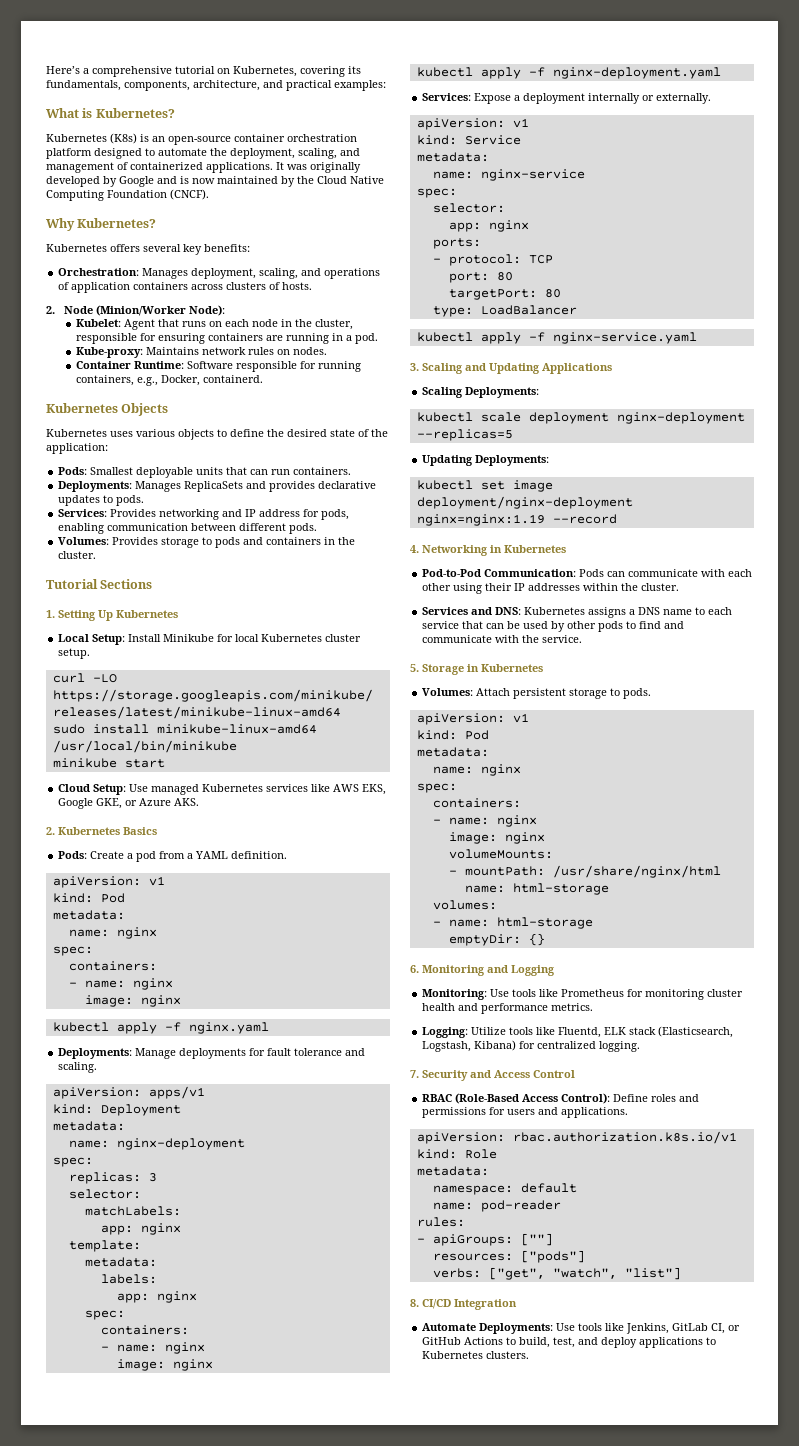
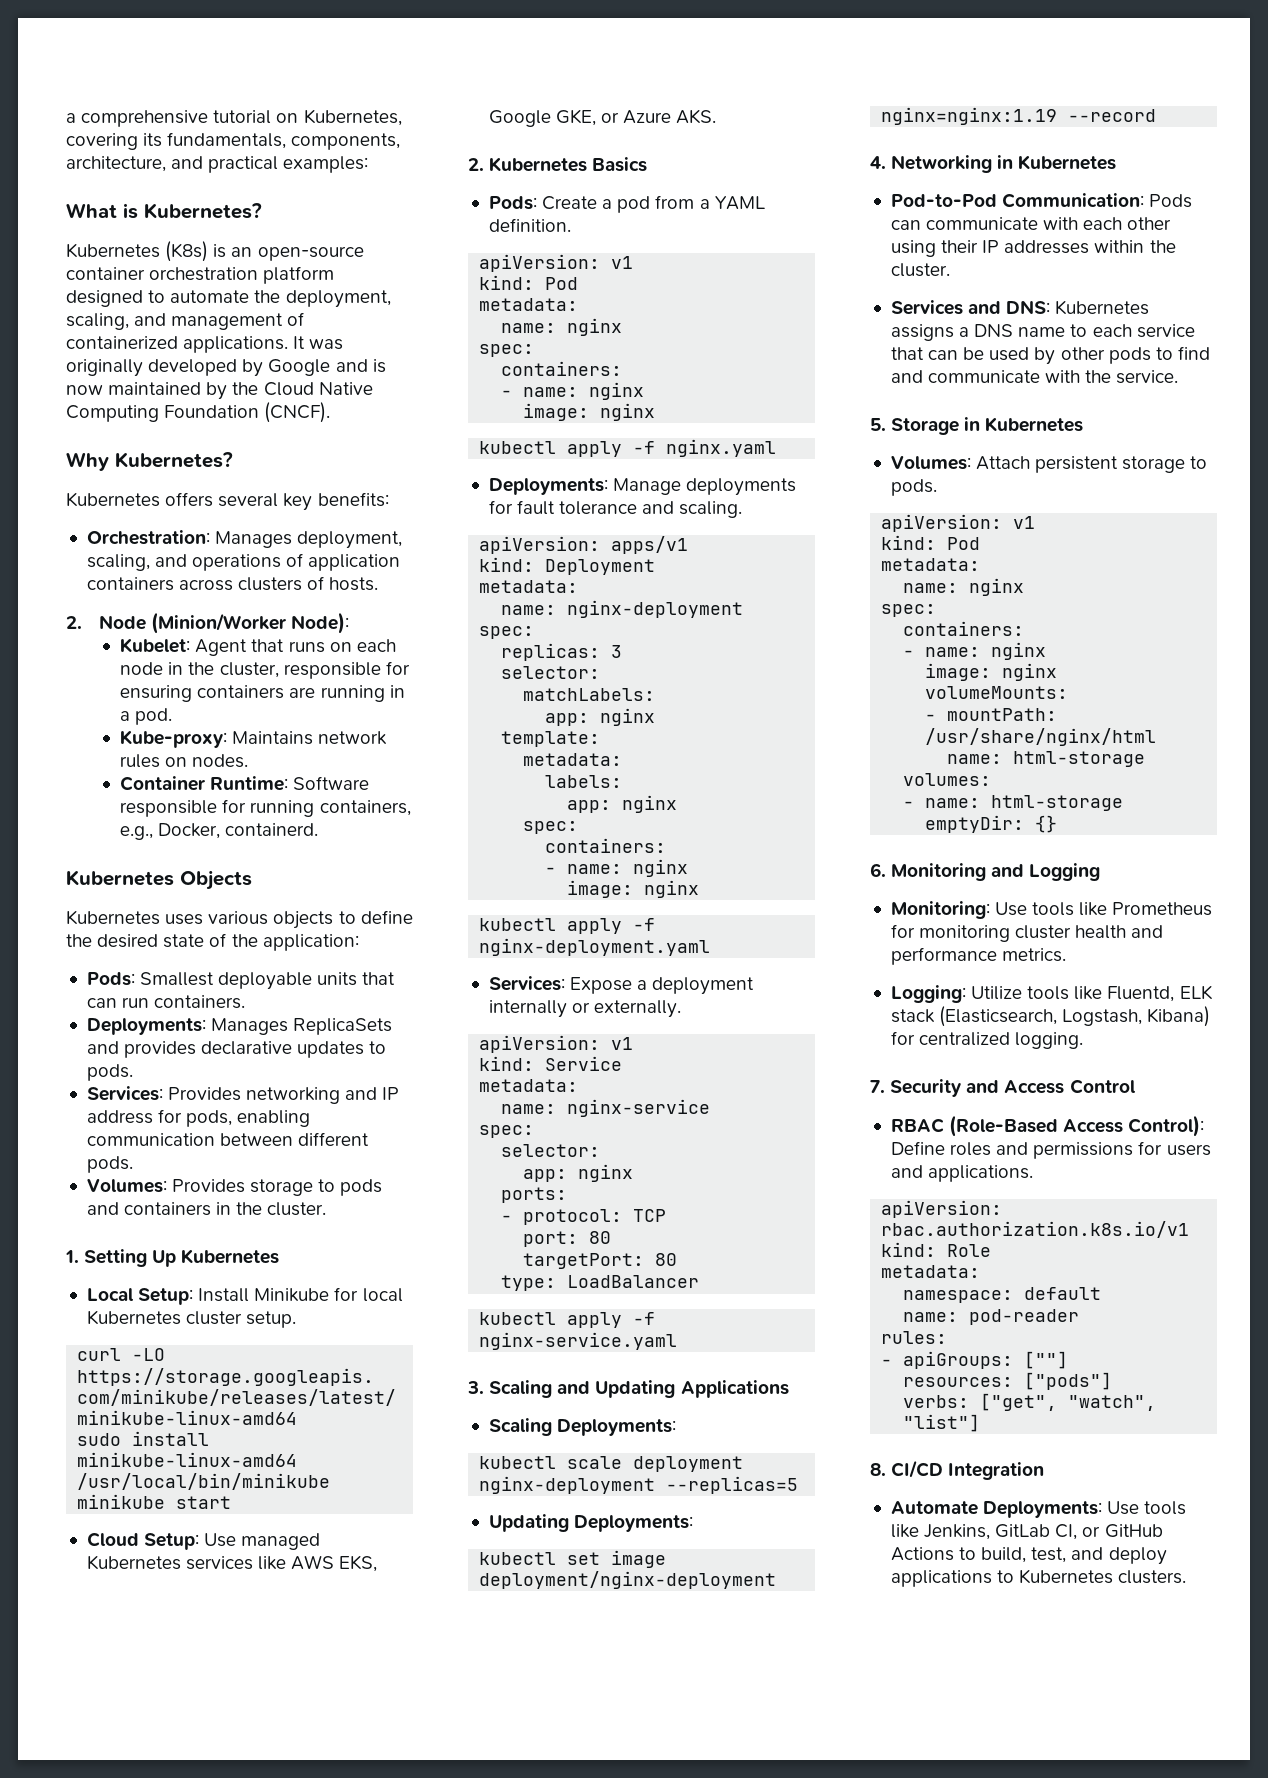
- Here’s a comprehensive tutorial on Kubernetes, covering its fundamentals, components, architecture, and practical examples:
+ a comprehensive tutorial on Kubernetes, covering its fundamentals, components, architecture, and practical examples:
- Tutorial Sections

